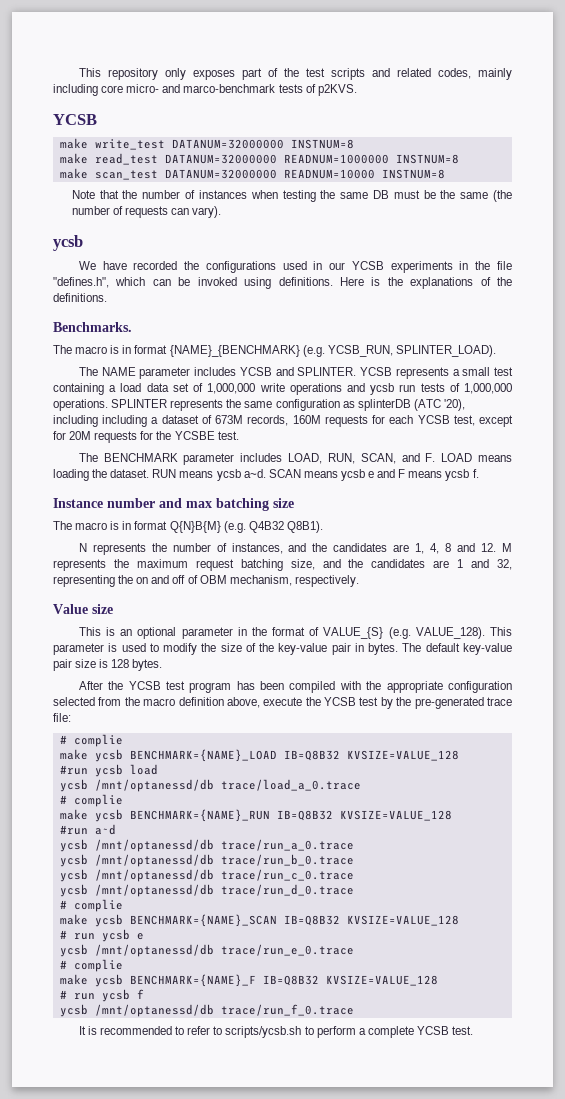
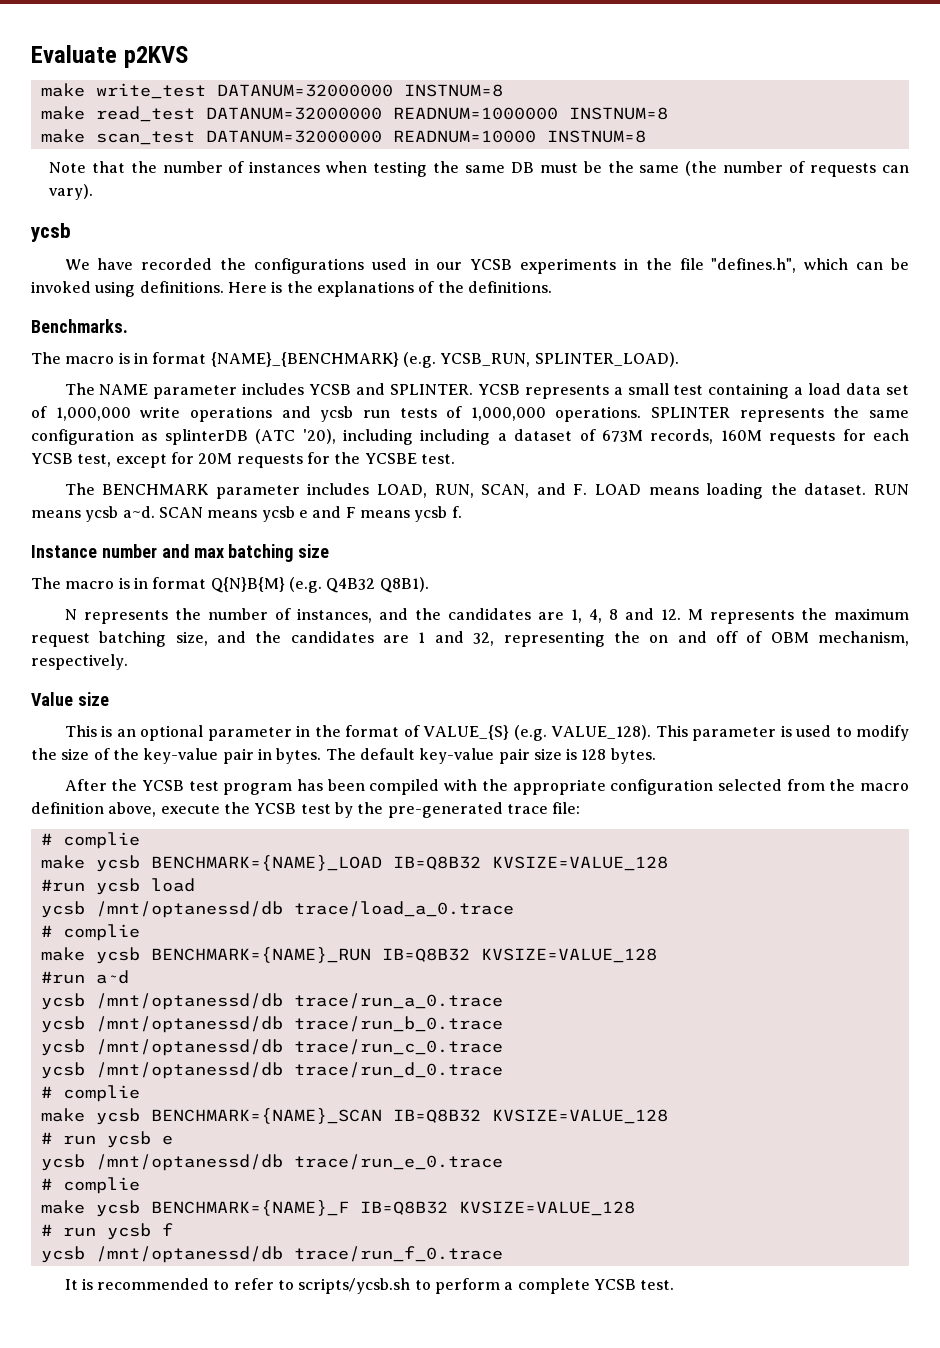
- This repository only exposes part of the test scripts and related codes, mainly including core micro- and marco-benchmark tests of p2KVS.
- YCSB
+ Evaluate p2KVS

